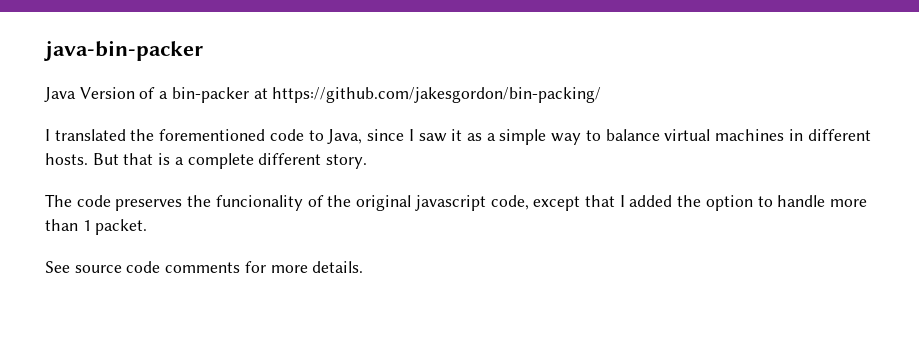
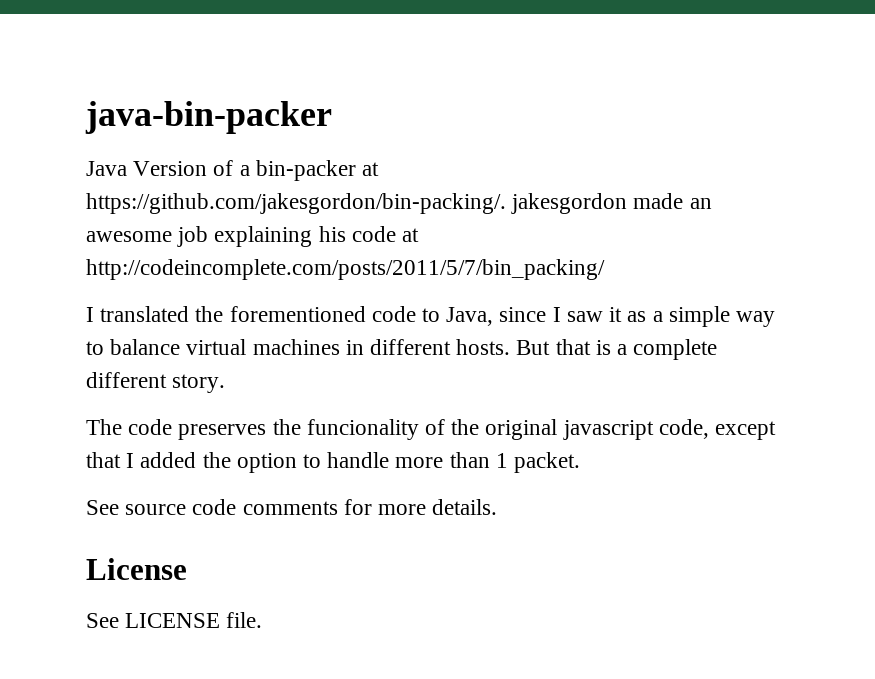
- Java Version of a bin-packer at https://github.com/jakesgordon/bin-packing/
+ Java Version of a bin-packer at https://github.com/jakesgordon/bin-packing/. jakesgordon made an awesome job explaining his code at http://codeincomplete.com/posts/2011/5/7/bin_packing/
+ License
+ See LICENSE file.

